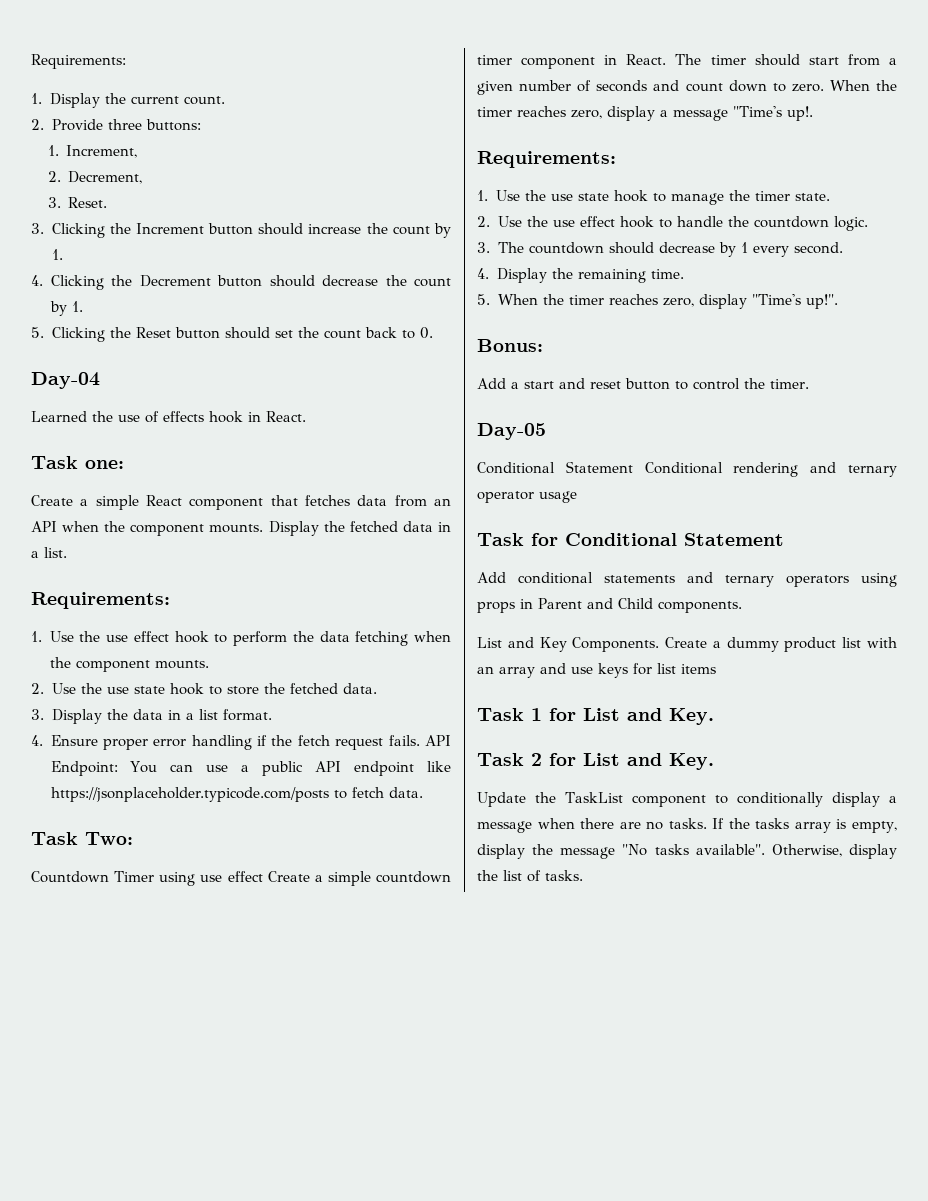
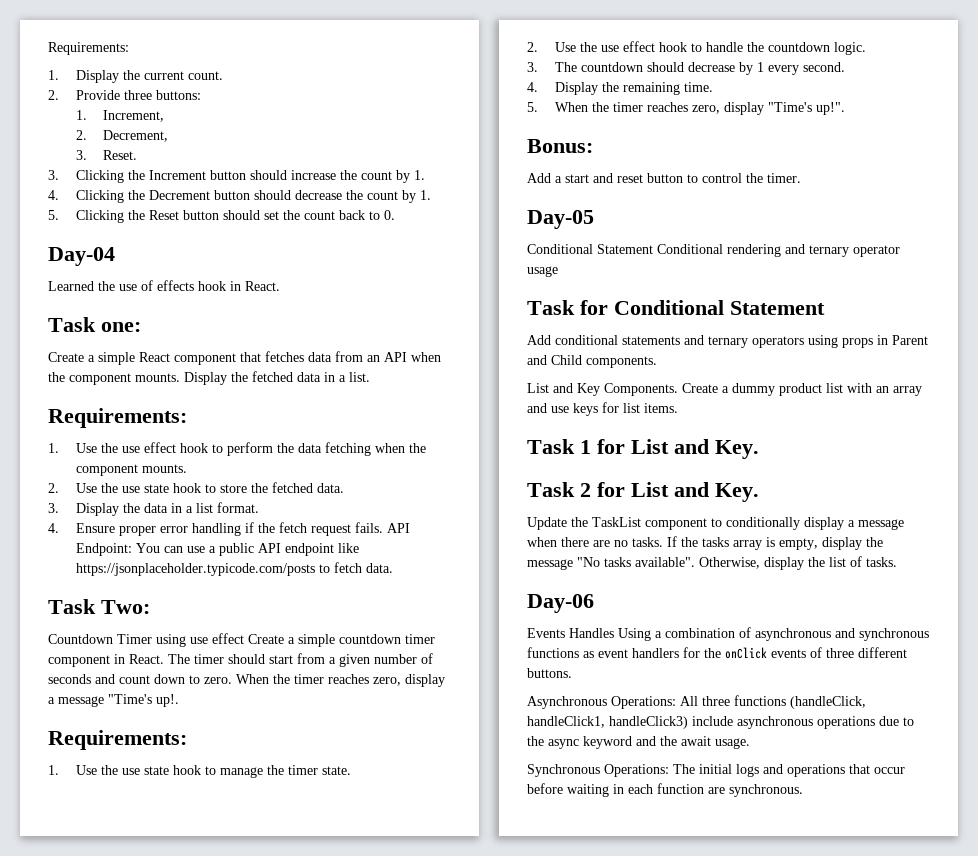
- Create a dummy product list with an array and use keys for list items
+ Create a dummy product list with an array and use keys for list items.
+ Day-06
+ Events Handles Using a combination of asynchronous and synchronous functions as event handlers for the onClick events of three different buttons.
+ Asynchronous Operations: All three functions (handleClick, handleClick1, handleClick3) include asynchronous operations due to the async keyword and the await usage.
+ Synchronous Operations: The initial logs and operations that occur before waiting in each function are synchronous.

